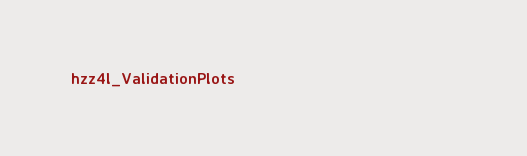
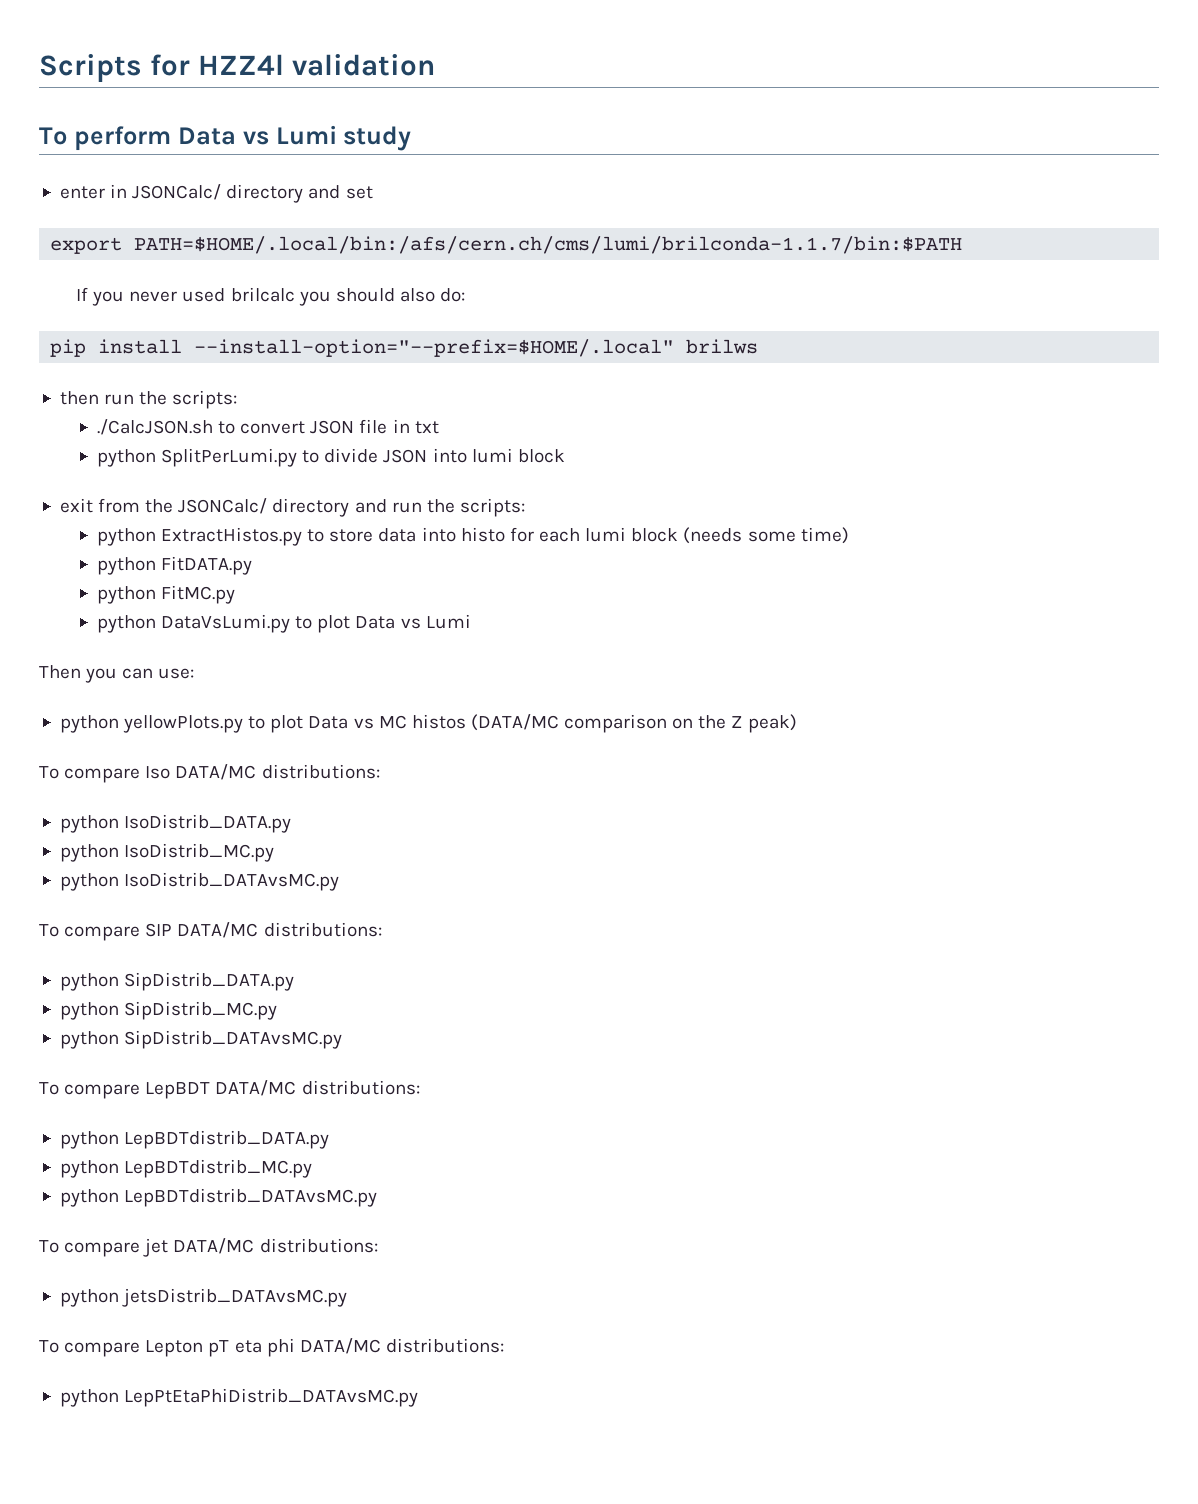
- hzz4l_ValidationPlots
+ Scripts for HZZ4l validation
+ To perform Data vs Lumi study
+ enter in JSONCalc/ directory and set
+ export PATH=$HOME/.local/bin:/afs/cern.ch/cms/lumi/brilconda-1.1.7/bin:$PATH
+ If you never used brilcalc you should also do:
+ pip install --install-option="--prefix=$HOME/.local" brilws
+ then run the scripts:
+ ./CalcJSON.sh to convert JSON file in txt
+ python SplitPerLumi.py to divide JSON into lumi block
+ exit from the JSONCalc/ directory and run the scripts:
+ python ExtractHistos.py to store data into histo for each lumi block (needs some time)
+ python FitDATA.py
+ python FitMC.py
+ python DataVsLumi.py to plot Data vs Lumi
+ Then you can use:
+ python yellowPlots.py to plot Data vs MC histos (DATA/MC comparison on the Z peak)
+ To compare Iso DATA/MC distributions:
+ python IsoDistrib_DATA.py
+ python IsoDistrib_MC.py
+ python IsoDistrib_DATAvsMC.py
+ To compare SIP DATA/MC distributions:
+ python SipDistrib_DATA.py
+ python SipDistrib_MC.py
+ python SipDistrib_DATAvsMC.py
+ To compare LepBDT DATA/MC distributions:
+ python LepBDTdistrib_DATA.py
+ python LepBDTdistrib_MC.py
+ python LepBDTdistrib_DATAvsMC.py
+ To compare jet DATA/MC distributions:
+ python jetsDistrib_DATAvsMC.py
+ To compare Lepton pT eta phi DATA/MC distributions:
+ python LepPtEtaPhiDistrib_DATAvsMC.py

